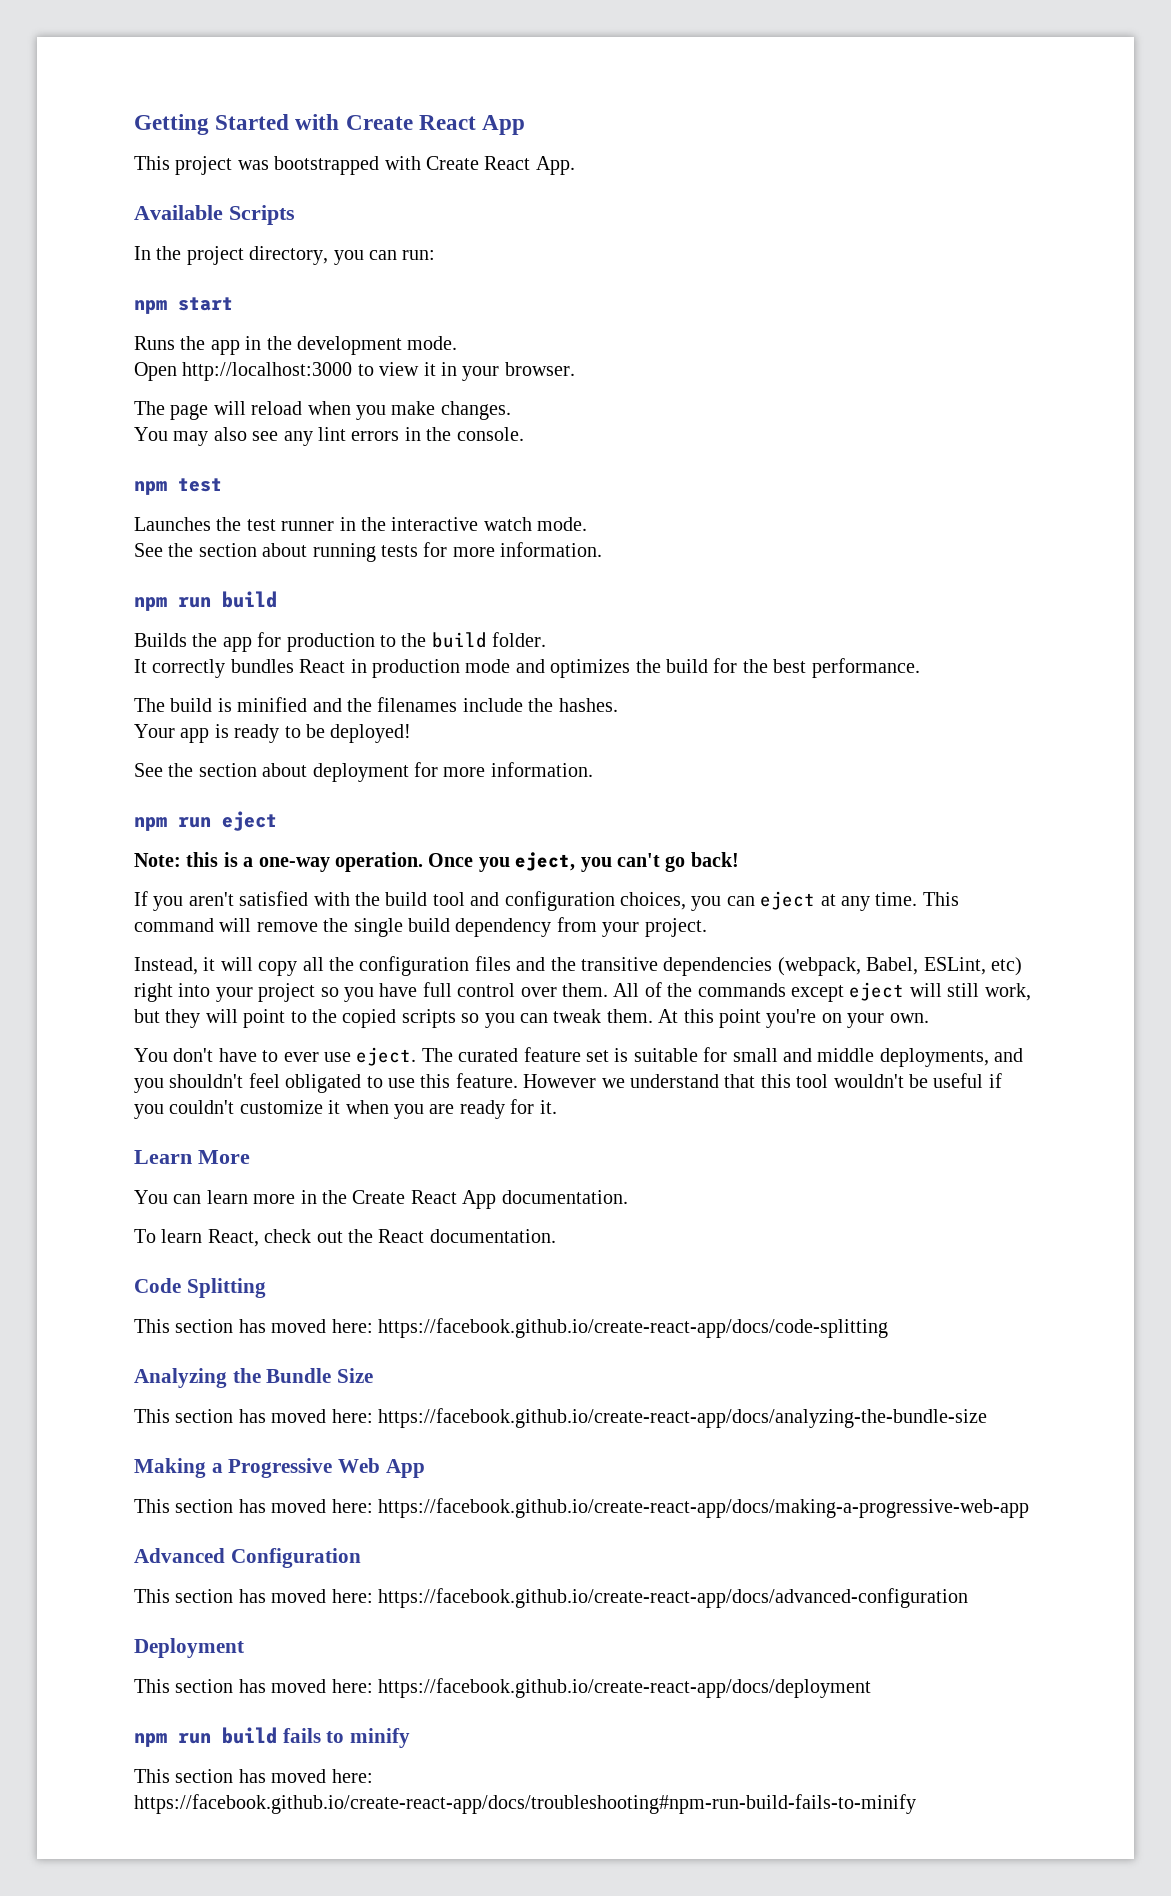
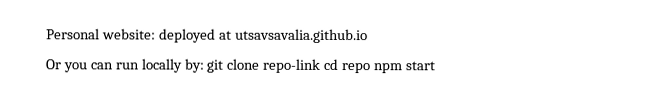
- Getting Started with Create React App
- This project was bootstrapped with Create React App.
- Available Scripts
- In the project directory, you can run:
- npm start
- Runs the app in the development mode.
- Open http://localhost:3000 to view it in your browser.
- The page will reload when you make changes.
- You may also see any lint errors in the console.
- npm test
- Launches the test runner in the interactive watch mode.
- See the section about running tests for more information.
- npm run build
- Builds the app for production to the build folder.
- It correctly bundles React in production mode and optimizes the build for the best performance.
- The build is minified and the filenames include the hashes.
- Your app is ready to be deployed!
- See the section about deployment for more information.
- npm run eject
- Note: this is a one-way operation. Once you eject, you can't go back!
- If you aren't satisfied with the build tool and configuration choices, you can eject at any time. This command will remove the single build dependency from your project.
- Instead, it will copy all the configuration files and the transitive dependencies (webpack, Babel, ESLint, etc) right into your project so you have full control over them. All of the commands except eject will still work, but they will point to the copied scripts so you can tweak them. At this point you're on your own.
- You don't have to ever use eject. The curated feature set is suitable for small and middle deployments, and you shouldn't feel obligated to use this feature. However we understand that this tool wouldn't be useful if you couldn't customize it when you are ready for it.
- Learn More
- You can learn more in the Create React App documentation.
- To learn React, check out the React documentation.
- Code Splitting
- This section has moved here: https://facebook.github.io/create-react-app/docs/code-splitting
- Analyzing the Bundle Size
- This section has moved here: https://facebook.github.io/create-react-app/docs/analyzing-the-bundle-size
- Making a Progressive Web App
- This section has moved here: https://facebook.github.io/create-react-app/docs/making-a-progressive-web-app
- Advanced Configuration
- This section has moved here: https://facebook.github.io/create-react-app/docs/advanced-configuration
- Deployment
- This section has moved here: https://facebook.github.io/create-react-app/docs/deployment
- npm run build fails to minify
- This section has moved here: https://facebook.github.io/create-react-app/docs/troubleshooting#npm-run-build-fails-to-minify
+ Personal website: deployed at utsavsavalia.github.io
+ Or you can run locally by: git clone repo-link cd repo npm start

